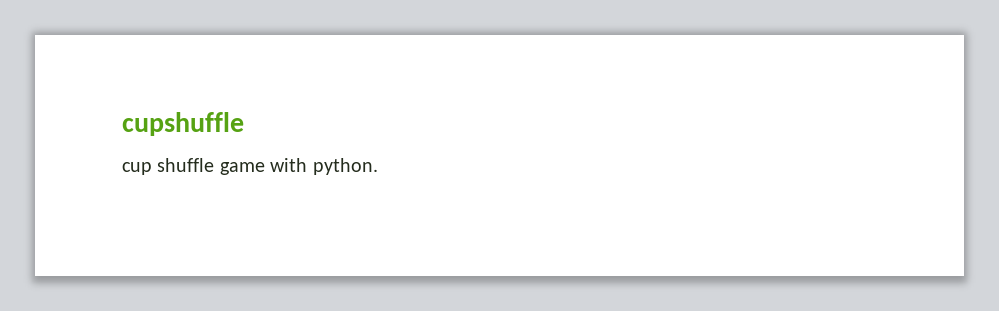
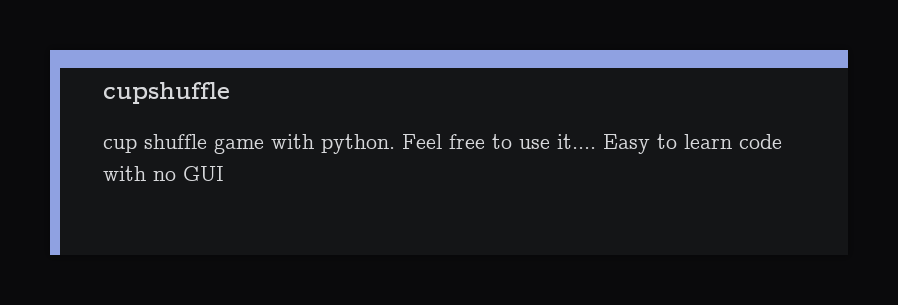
+ Feel free to use it.... Easy to learn code with no GUI

